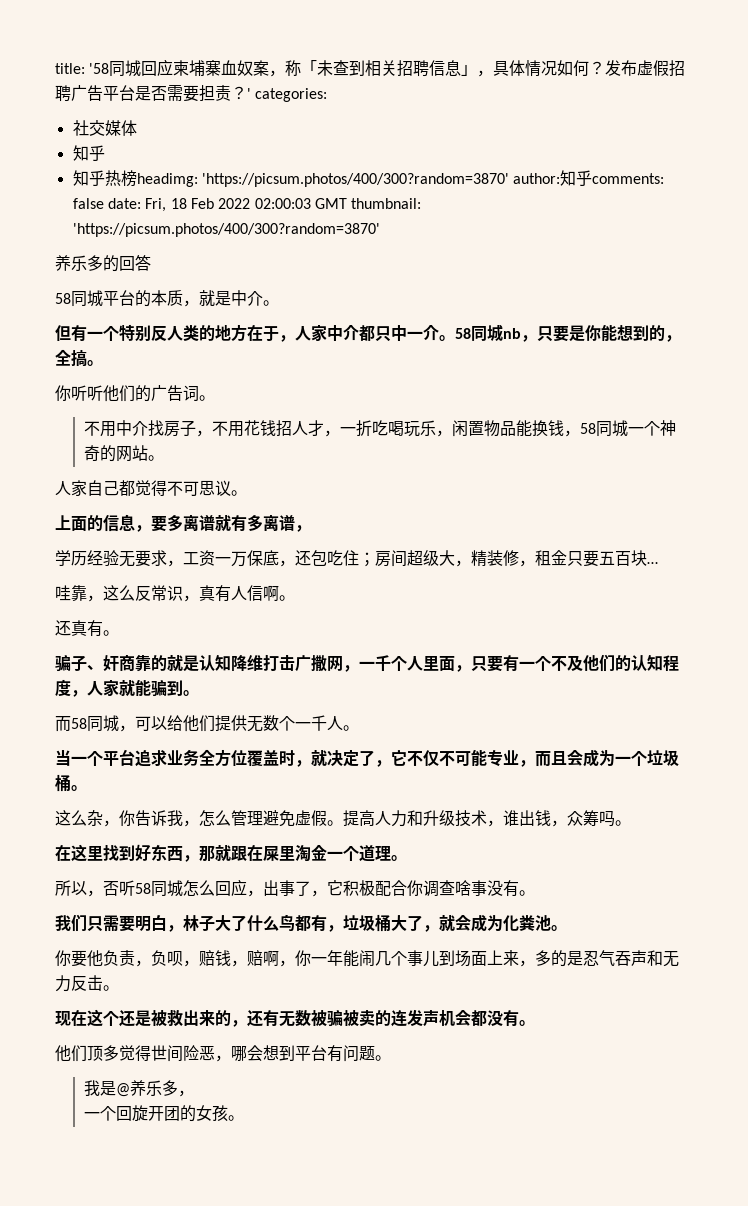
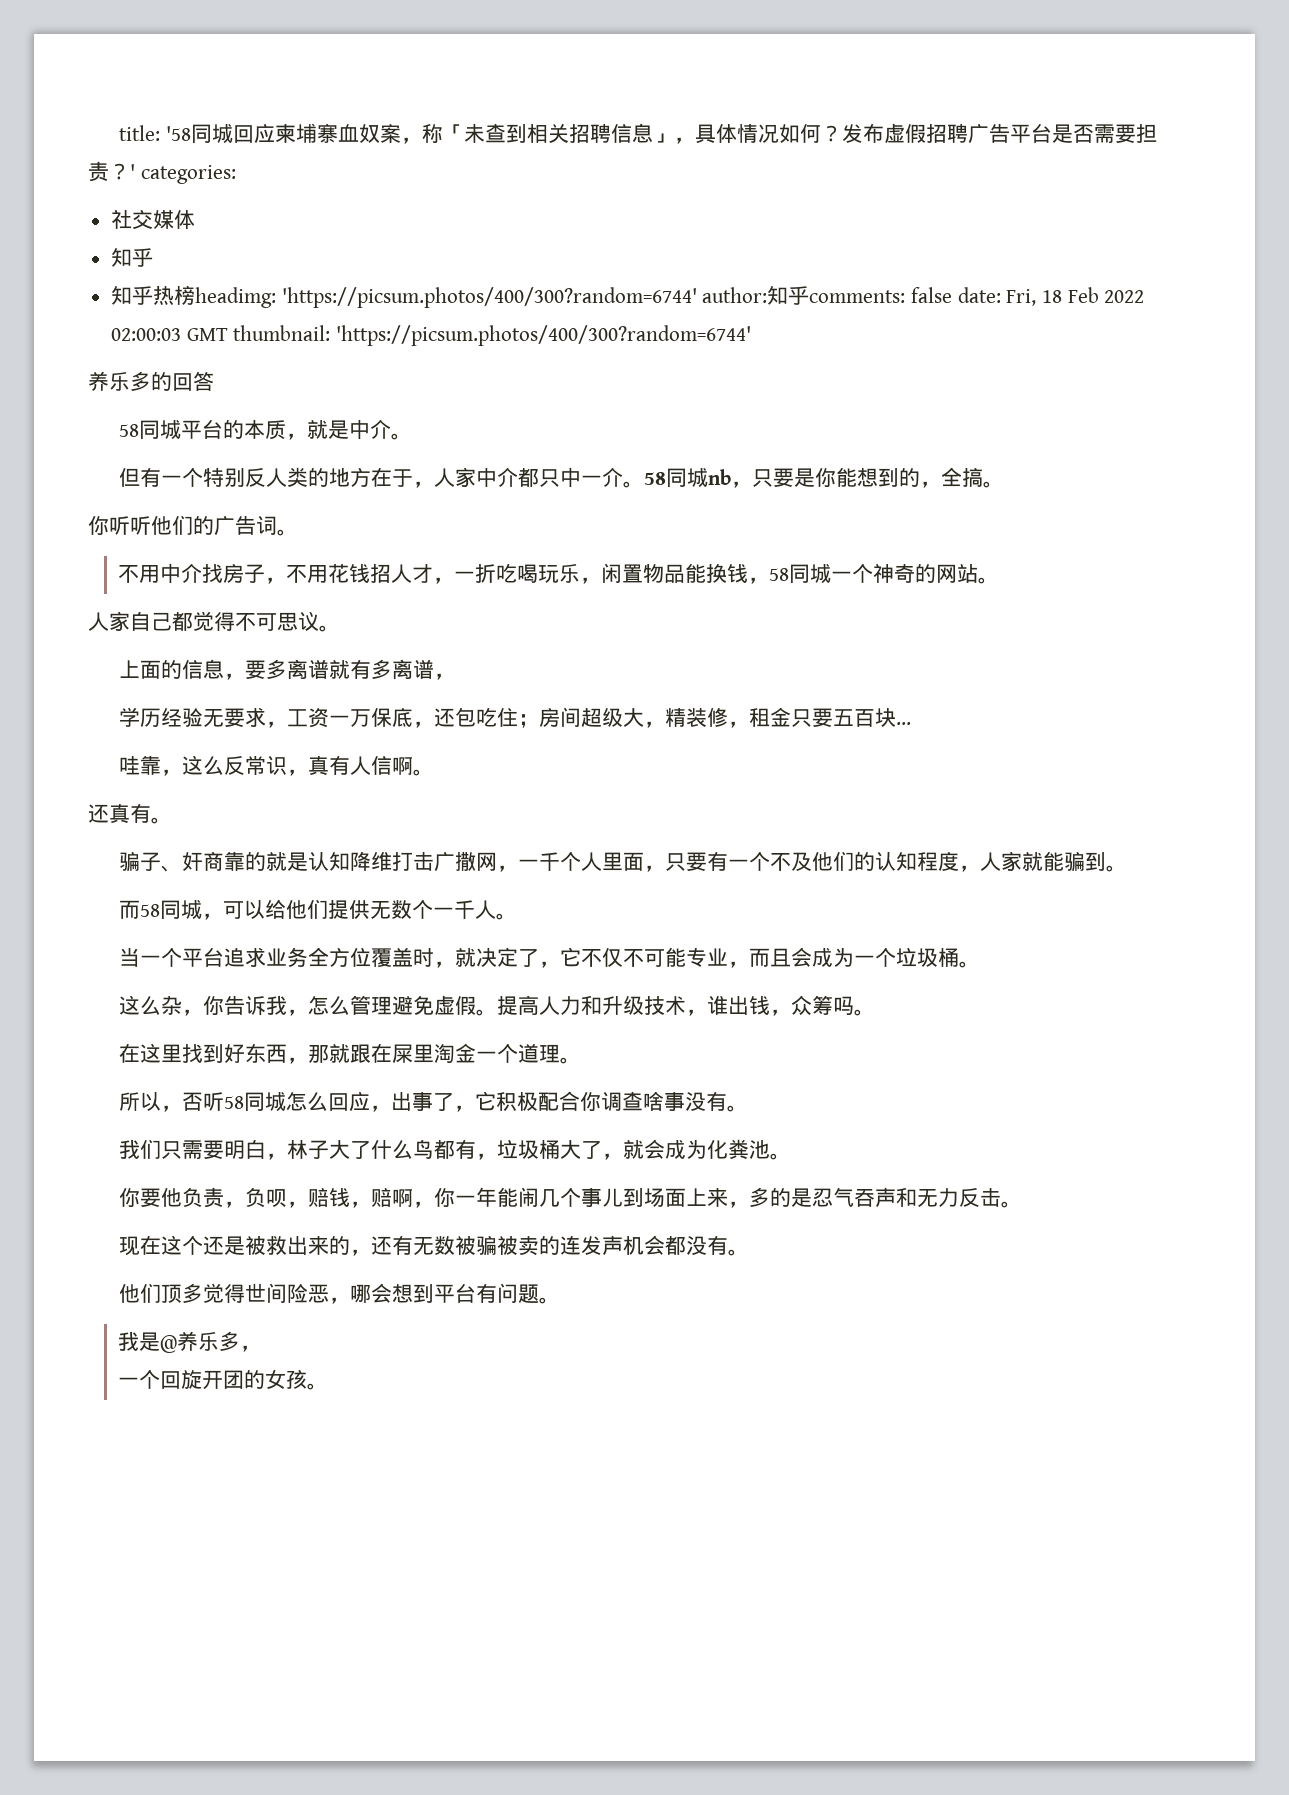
- 知乎热榜headimg: 'https://picsum.photos/400/300?random=3870' author:知乎comments: false date: Fri, 18 Feb 2022 02:00:03 GMT thumbnail: 'https://picsum.photos/400/300?random=3870'
+ 知乎热榜headimg: 'https://picsum.photos/400/300?random=6744' author:知乎comments: false date: Fri, 18 Feb 2022 02:00:03 GMT thumbnail: 'https://picsum.photos/400/300?random=6744'

